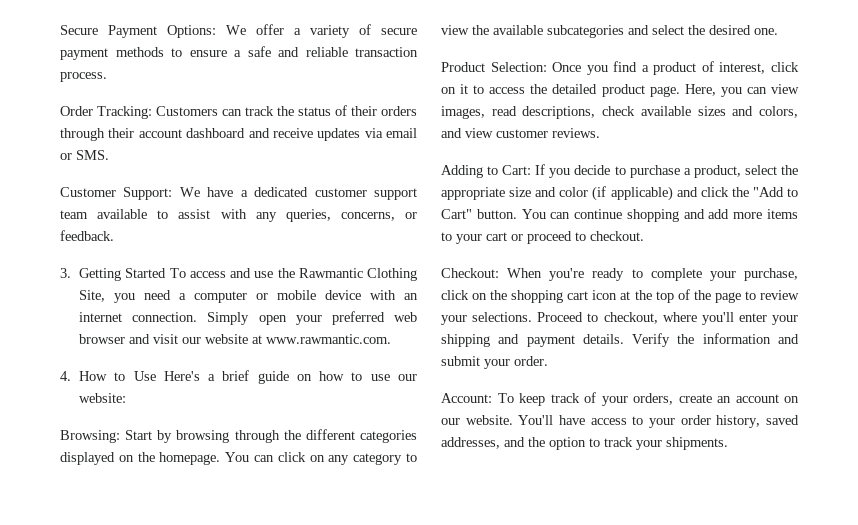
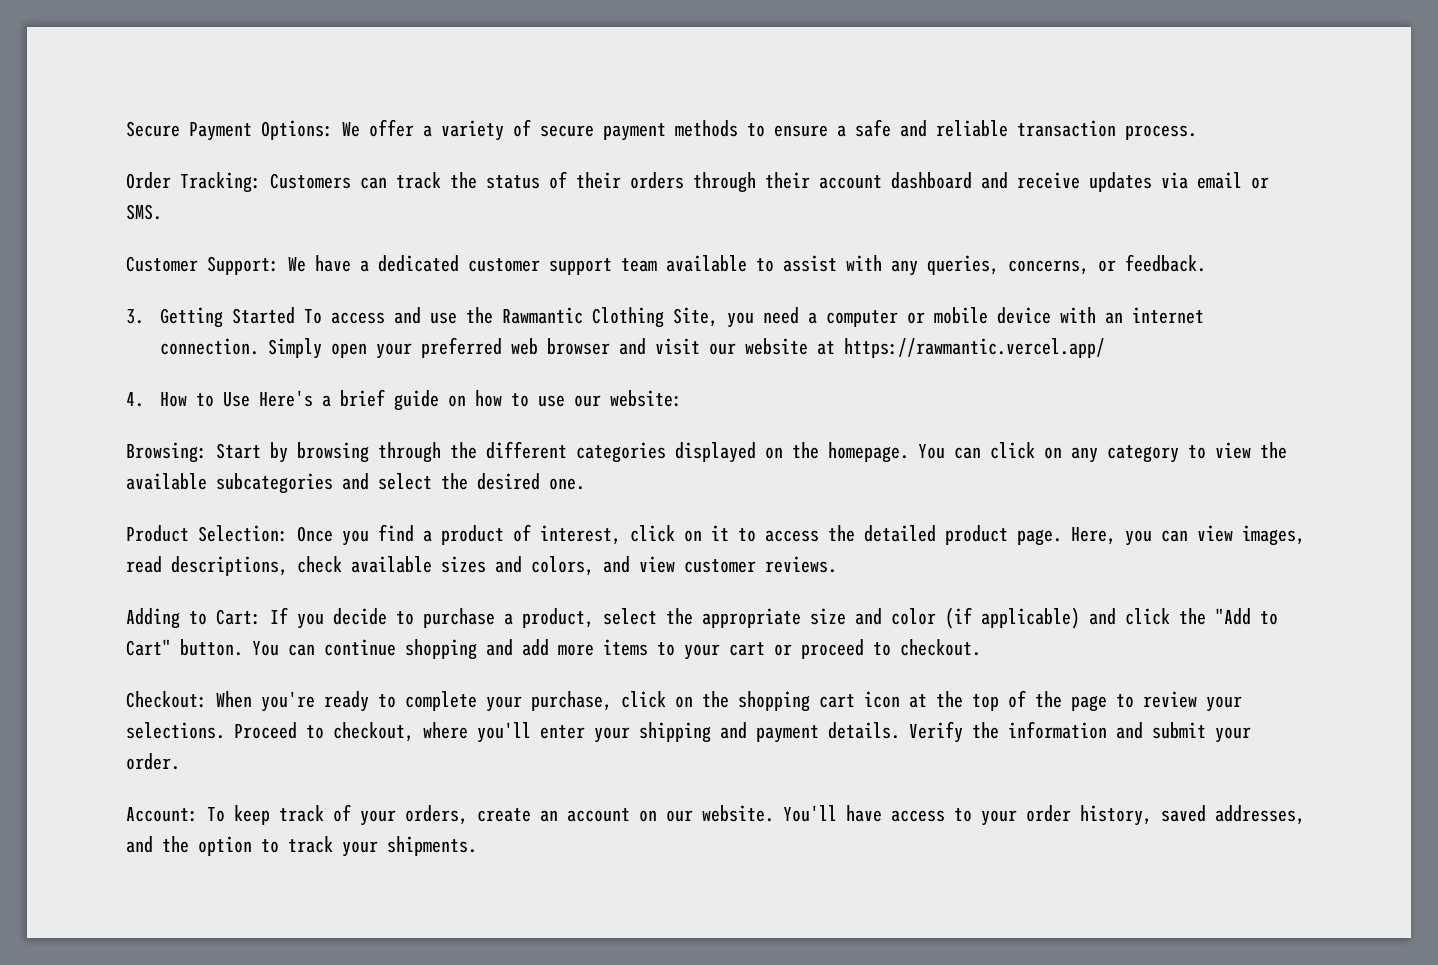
- Simply open your preferred web browser and visit our website at www.rawmantic.com.
+ Simply open your preferred web browser and visit our website at https://rawmantic.vercel.app/

